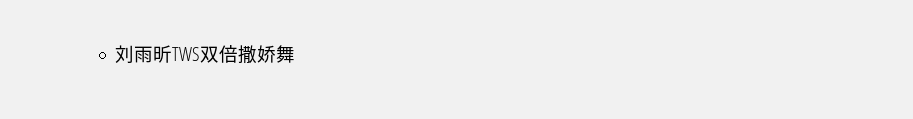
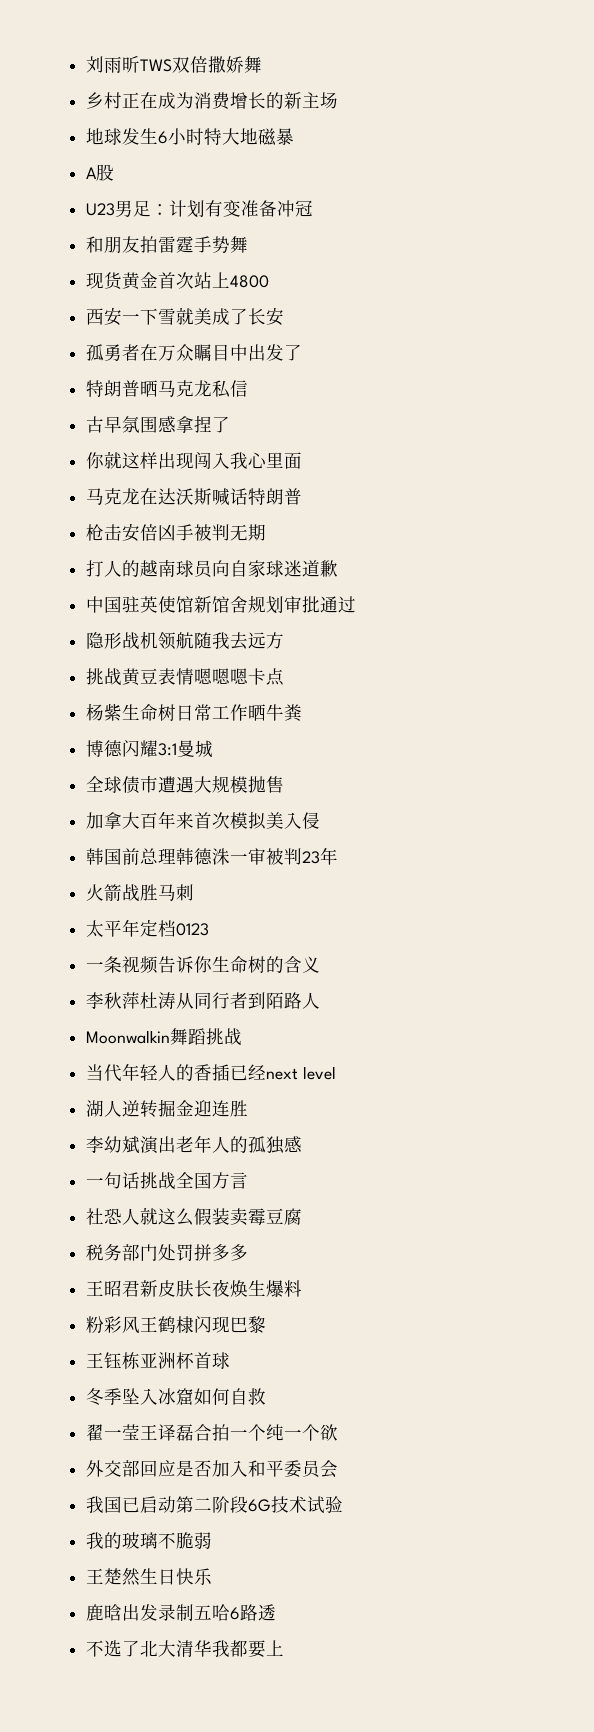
+ 乡村正在成为消费增长的新主场
+ 地球发生6小时特大地磁暴
+ A股
+ U23男足：计划有变准备冲冠
+ 和朋友拍雷霆手势舞
+ 现货黄金首次站上4800
+ 西安一下雪就美成了长安
+ 孤勇者在万众瞩目中出发了
+ 特朗普晒马克龙私信
+ 古早氛围感拿捏了
+ 你就这样出现闯入我心里面
+ 马克龙在达沃斯喊话特朗普
+ 枪击安倍凶手被判无期
+ 打人的越南球员向自家球迷道歉
+ 中国驻英使馆新馆舍规划审批通过
+ 隐形战机领航随我去远方
+ 挑战黄豆表情嗯嗯嗯卡点
+ 杨紫生命树日常工作晒牛粪
+ 博德闪耀3:1曼城
+ 全球债市遭遇大规模抛售
+ 加拿大百年来首次模拟美入侵
+ 韩国前总理韩德洙一审被判23年
+ 火箭战胜马刺
+ 太平年定档0123
+ 一条视频告诉你生命树的含义
+ 李秋萍杜涛从同行者到陌路人
+ Moonwalkin舞蹈挑战
+ 当代年轻人的香插已经next level
+ 湖人逆转掘金迎连胜
+ 李幼斌演出老年人的孤独感
+ 一句话挑战全国方言
+ 社恐人就这么假装卖霉豆腐
+ 税务部门处罚拼多多
+ 王昭君新皮肤长夜焕生爆料
+ 粉彩风王鹤棣闪现巴黎
+ 王钰栋亚洲杯首球
+ 冬季坠入冰窟如何自救
+ 翟一莹王译磊合拍一个纯一个欲
+ 外交部回应是否加入和平委员会
+ 我国已启动第二阶段6G技术试验
+ 我的玻璃不脆弱
+ 王楚然生日快乐
+ 鹿晗出发录制五哈6路透
+ 不选了北大清华我都要上

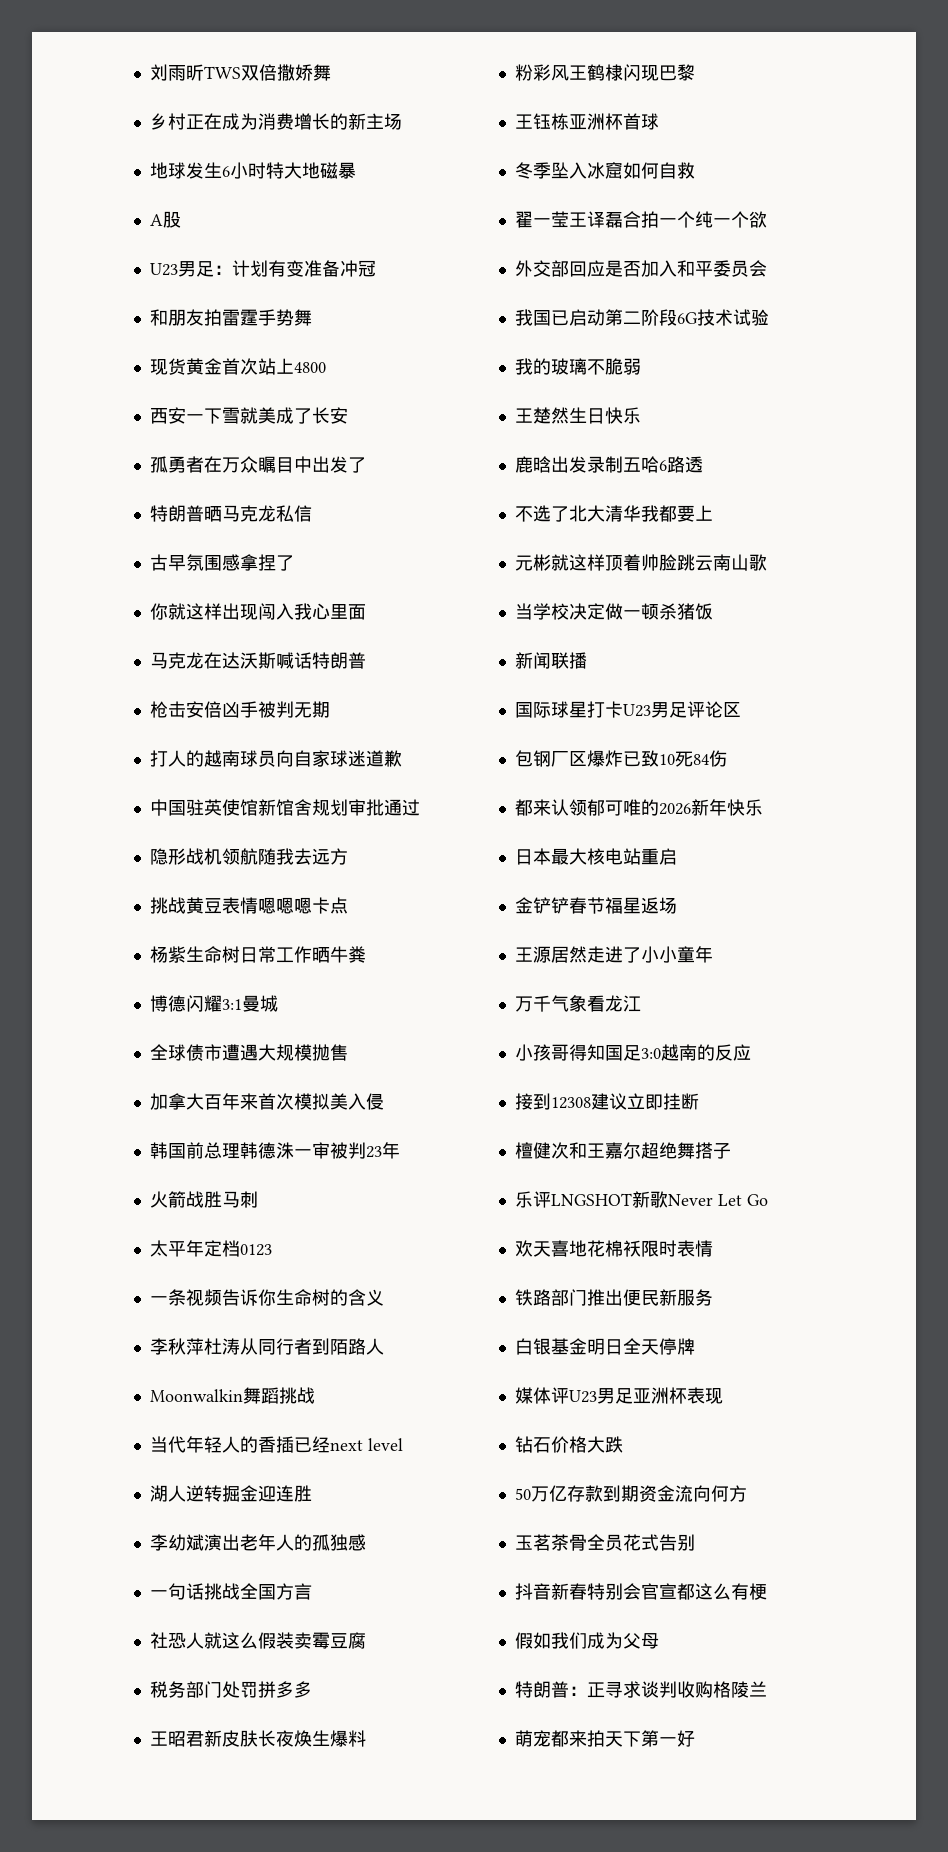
+ 元彬就这样顶着帅脸跳云南山歌
+ 当学校决定做一顿杀猪饭
+ 新闻联播
+ 国际球星打卡U23男足评论区
+ 包钢厂区爆炸已致10死84伤
+ 都来认领郁可唯的2026新年快乐
+ 日本最大核电站重启
+ 金铲铲春节福星返场
+ 王源居然走进了小小童年
+ 万千气象看龙江
+ 小孩哥得知国足3:0越南的反应
+ 接到12308建议立即挂断
+ 檀健次和王嘉尔超绝舞搭子
+ 乐评LNGSHOT新歌Never Let Go
+ 欢天喜地花棉袄限时表情
+ 铁路部门推出便民新服务
+ 白银基金明日全天停牌
+ 媒体评U23男足亚洲杯表现
+ 钻石价格大跌
+ 50万亿存款到期资金流向何方
+ 玉茗茶骨全员花式告别
+ 抖音新春特别会官宣都这么有梗
+ 假如我们成为父母
+ 特朗普：正寻求谈判收购格陵兰
+ 萌宠都来拍天下第一好

